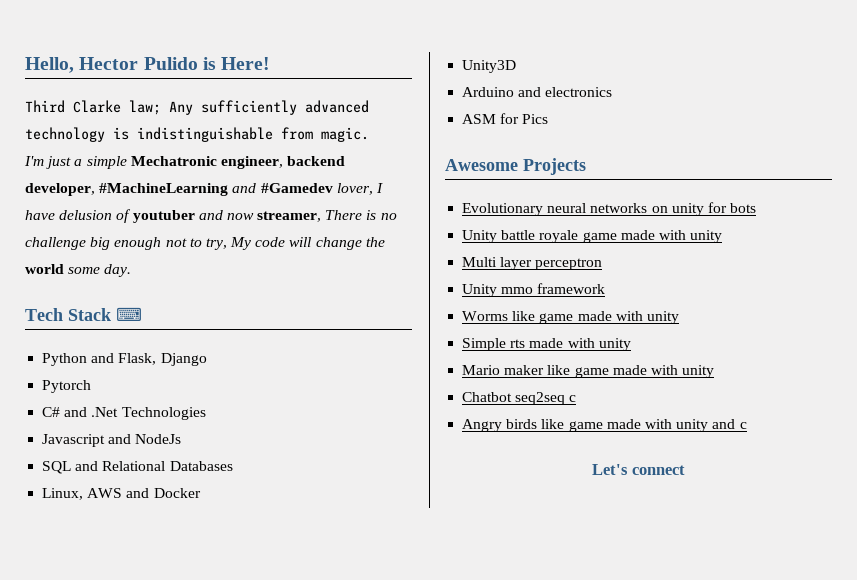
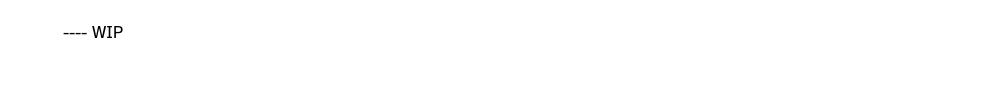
- Hello, Hector Pulido is Here!
- Third Clarke law; Any sufficiently advanced technology is indistinguishable from magic.
- I'm just a simple Mechatronic engineer, backend developer, #MachineLearning and #Gamedev lover, I have delusion of youtuber and now streamer, There is no challenge big enough not to try, My code will change the world some day.
- Tech Stack ⌨
- Python and Flask, Django
- Pytorch
- C# and .Net Technologies
- Javascript and NodeJs
- SQL and Relational Databases
- Linux, AWS and Docker
- Unity3D
- Arduino and electronics
- ASM for Pics
- Awesome Projects
- Evolutionary neural networks on unity for bots
- Unity battle royale game made with unity
- Multi layer perceptron
- Unity mmo framework
- Worms like game made with unity
- Simple rts made with unity
- Mario maker like game made with unity
- Chatbot seq2seq c
- Angry birds like game made with unity and c
- Let's connect
+ ---- WIP

